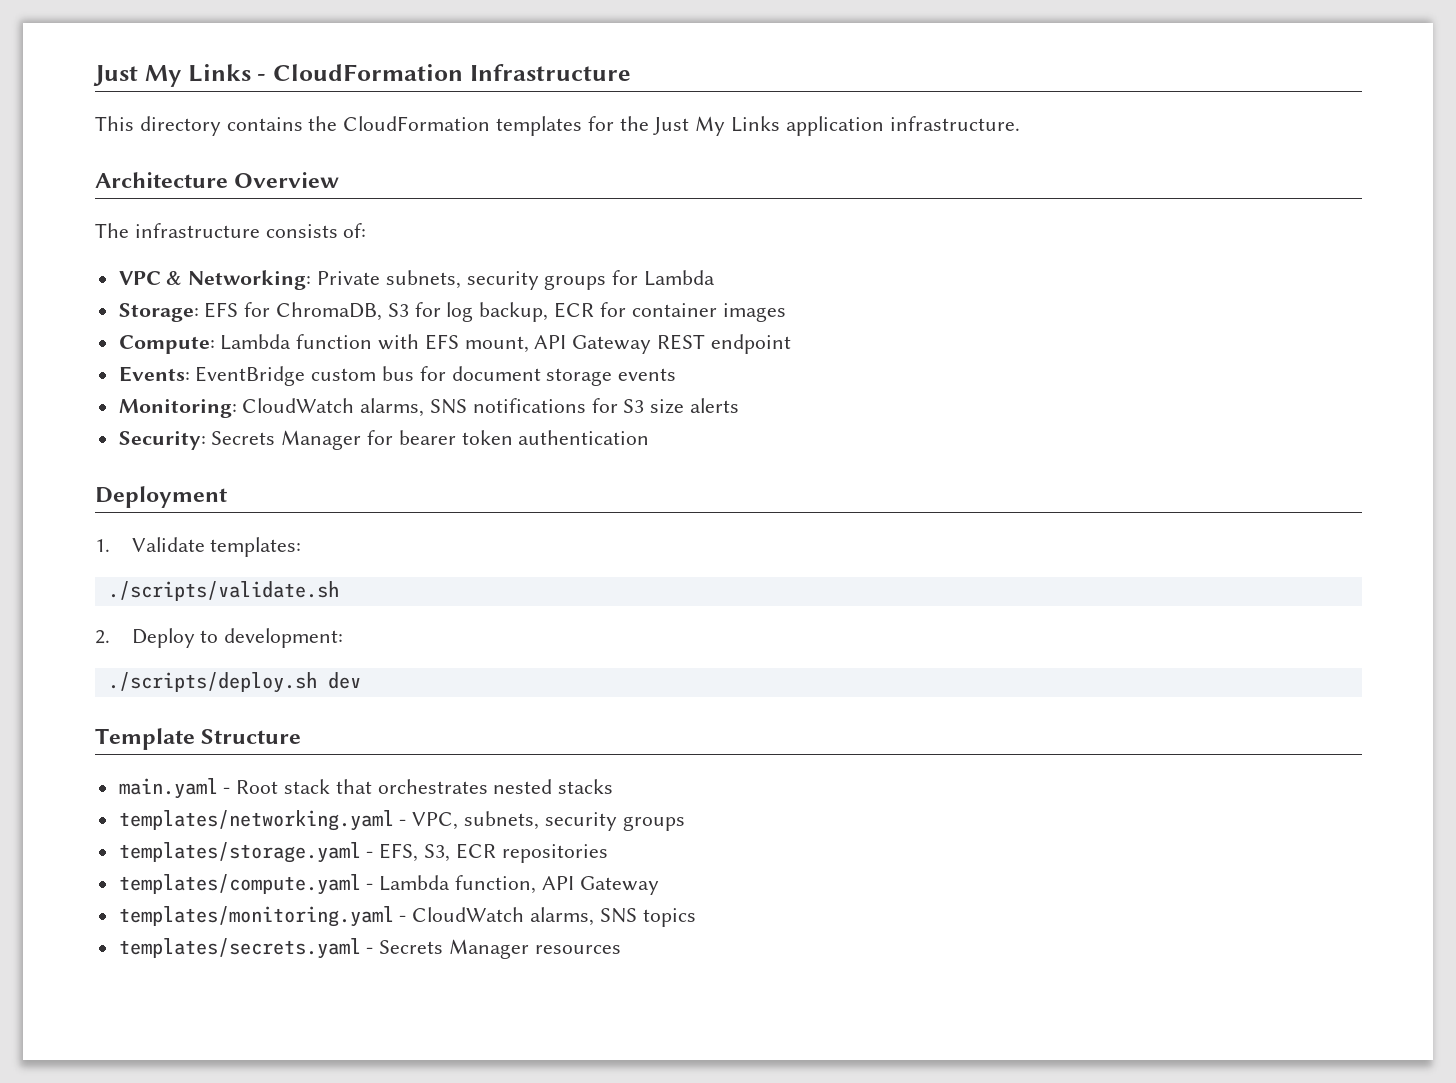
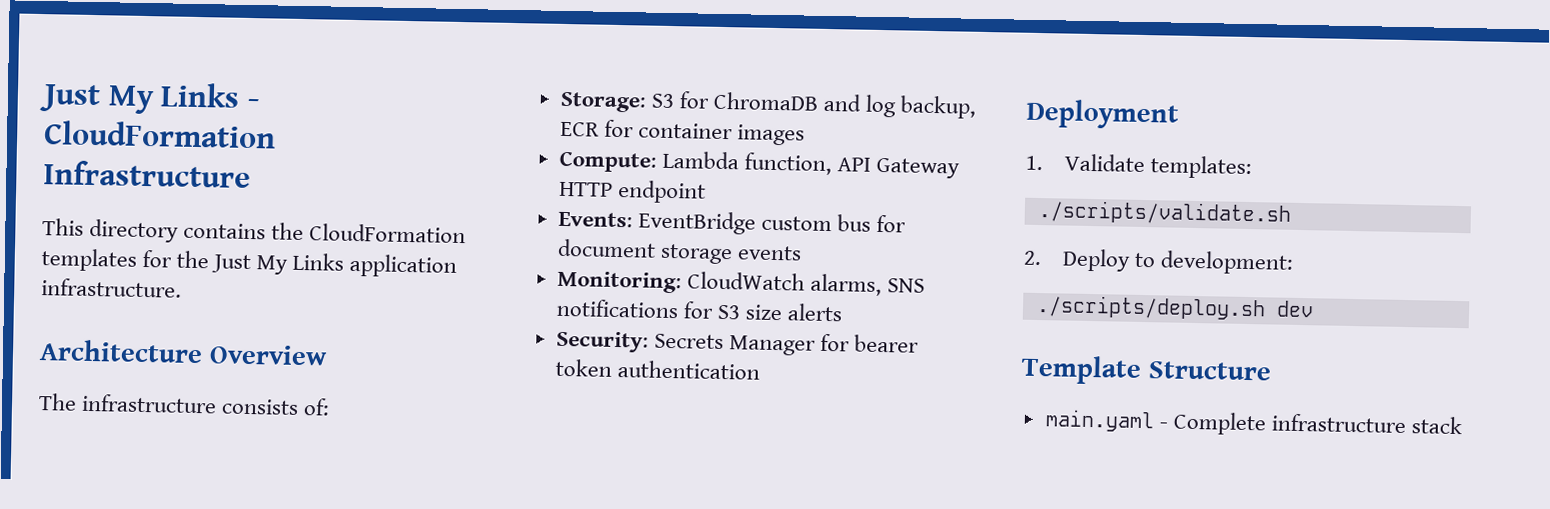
- VPC & Networking: Private subnets, security groups for Lambda
- Storage: EFS for ChromaDB, S3 for log backup, ECR for container images
+ Storage: S3 for ChromaDB and log backup, ECR for container images
- Compute: Lambda function with EFS mount, API Gateway REST endpoint
+ Compute: Lambda function, API Gateway HTTP endpoint
- main.yaml - Root stack that orchestrates nested stacks
- templates/networking.yaml - VPC, subnets, security groups
- templates/storage.yaml - EFS, S3, ECR repositories
- templates/compute.yaml - Lambda function, API Gateway
- templates/monitoring.yaml - CloudWatch alarms, SNS topics
- templates/secrets.yaml - Secrets Manager resources
+ main.yaml - Complete infrastructure stack

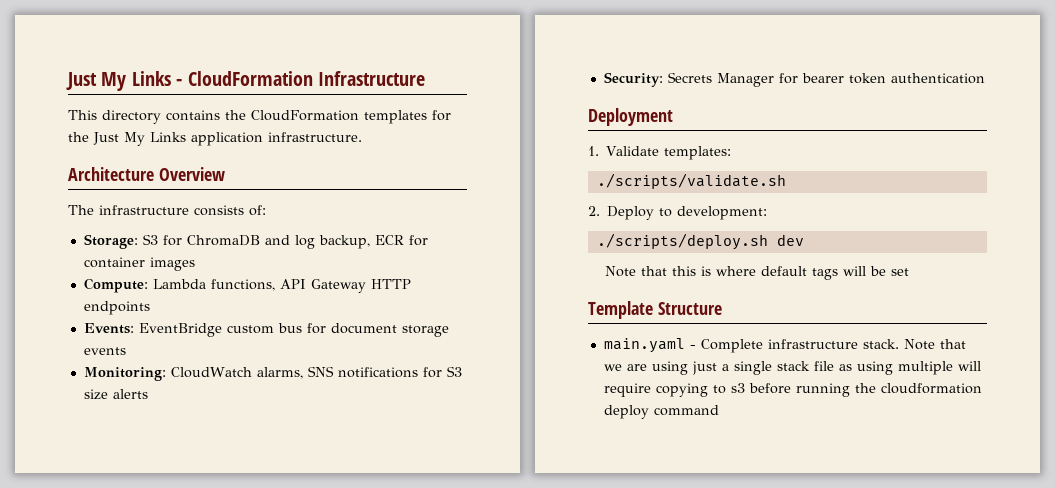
- Compute: Lambda function, API Gateway HTTP endpoint
+ Compute: Lambda functions, API Gateway HTTP endpoints
+ Note that this is where default tags will be set
- main.yaml - Complete infrastructure stack
+ main.yaml - Complete infrastructure stack. Note that we are using just a single stack file as using multiple will require copying to s3 before running the cloudformation deploy command

